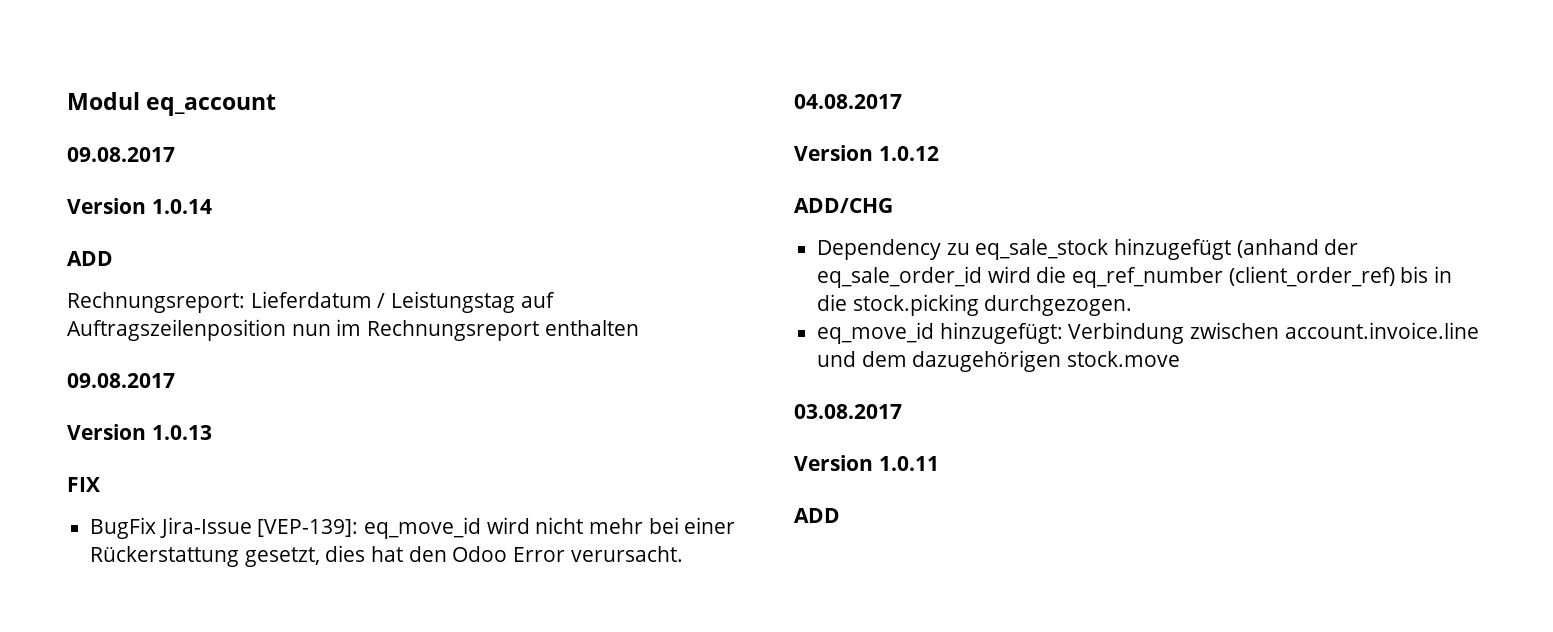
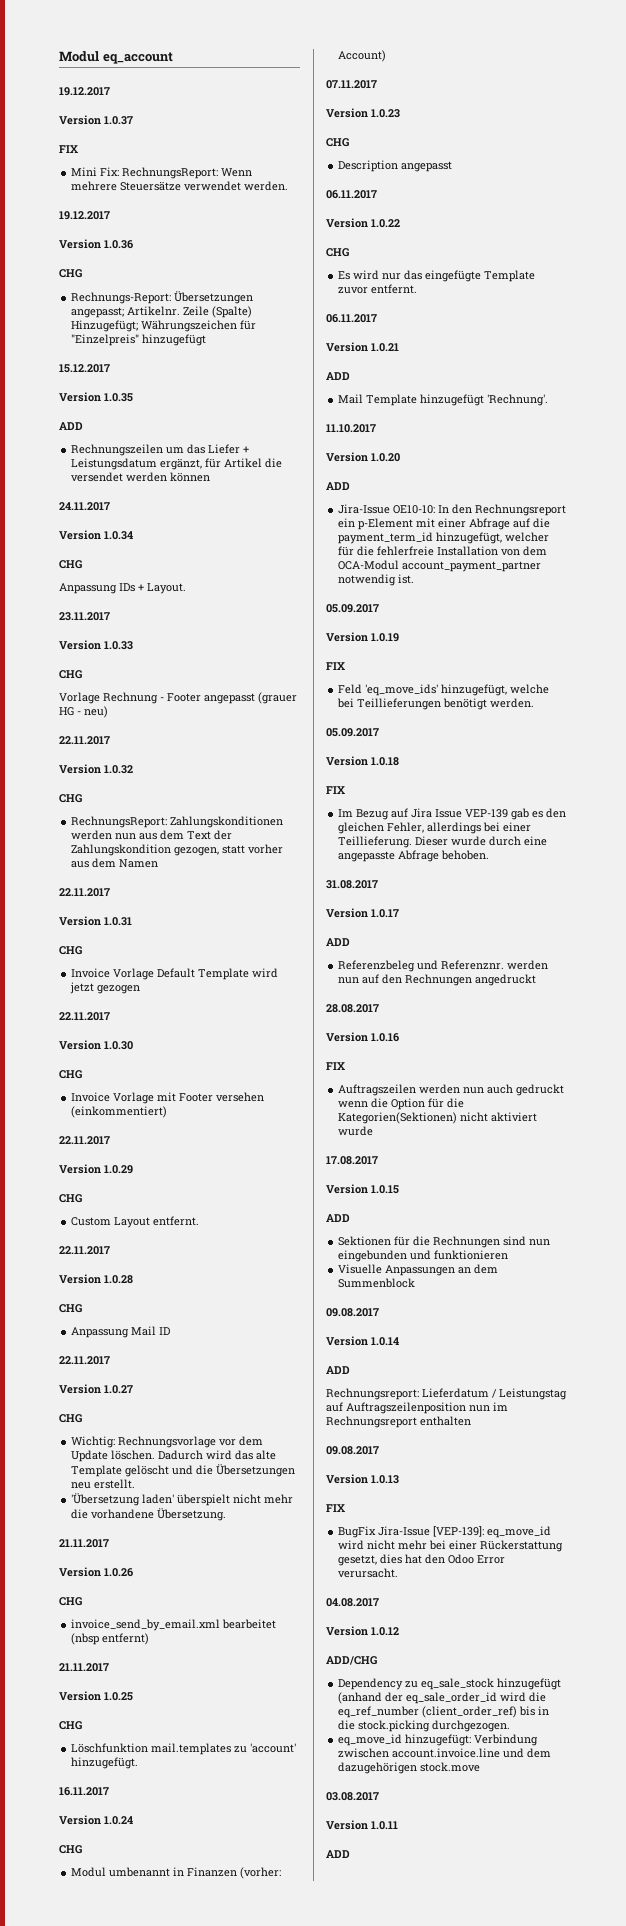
  Modul eq_account
+ 19.12.2017
+ Version 1.0.37
+ FIX
+ Mini Fix: RechnungsReport: Wenn mehrere Steuersätze verwendet werden.
+ 19.12.2017
+ Version 1.0.36
+ CHG
+ Rechnungs-Report: Übersetzungen angepasst; Artikelnr. Zeile (Spalte) Hinzugefügt; Währungszeichen für "Einzelpreis" hinzugefügt
+ 15.12.2017
+ Version 1.0.35
+ ADD
+ Rechnungszeilen um das Liefer + Leistungsdatum ergänzt, für Artikel die versendet werden können
+ 24.11.2017
+ Version 1.0.34
+ CHG
+ Anpassung IDs + Layout.
+ 23.11.2017
+ Version 1.0.33
+ CHG
+ Vorlage Rechnung - Footer angepasst (grauer HG - neu)
+ 22.11.2017
+ Version 1.0.32
+ CHG
+ RechnungsReport: Zahlungskonditionen werden nun aus dem Text der Zahlungskondition gezogen, statt vorher aus dem Namen
+ 22.11.2017
+ Version 1.0.31
+ CHG
+ Invoice Vorlage Default Template wird jetzt gezogen
+ 22.11.2017
+ Version 1.0.30
+ CHG
+ Invoice Vorlage mit Footer versehen (einkommentiert)
+ 22.11.2017
+ Version 1.0.29
+ CHG
+ Custom Layout entfernt.
+ 22.11.2017
+ Version 1.0.28
+ CHG
+ Anpassung Mail ID
+ 22.11.2017
+ Version 1.0.27
+ CHG
+ Wichtig: Rechnungsvorlage vor dem Update löschen. Dadurch wird das alte Template gelöscht und die Übersetzungen neu erstellt.
+ 'Übersetzung laden' überspielt nicht mehr die vorhandene Übersetzung.
+ 21.11.2017
+ Version 1.0.26
+ CHG
+ invoice_send_by_email.xml bearbeitet (nbsp entfernt)
+ 21.11.2017
+ Version 1.0.25
+ CHG
+ Löschfunktion mail.templates zu 'account' hinzugefügt.
+ 16.11.2017
+ Version 1.0.24
+ CHG
+ Modul umbenannt in Finanzen (vorher: Account)
+ 07.11.2017
+ Version 1.0.23
+ CHG
+ Description angepasst
+ 06.11.2017
+ Version 1.0.22
+ CHG
+ Es wird nur das eingefügte Template zuvor entfernt.
+ 06.11.2017
+ Version 1.0.21
+ ADD
+ Mail Template hinzugefügt 'Rechnung'.
+ 11.10.2017
+ Version 1.0.20
+ ADD
+ Jira-Issue OE10-10: In den Rechnungsreport ein p-Element mit einer Abfrage auf die payment_term_id hinzugefügt, welcher für die fehlerfreie Installation von dem OCA-Modul account_payment_partner notwendig ist.
+ 05.09.2017
+ Version 1.0.19
+ FIX
+ Feld 'eq_move_ids' hinzugefügt, welche bei Teillieferungen benötigt werden.
+ 05.09.2017
+ Version 1.0.18
+ FIX
+ Im Bezug auf Jira Issue VEP-139 gab es den gleichen Fehler, allerdings bei einer Teillieferung. Dieser wurde durch eine angepasste Abfrage behoben.
+ 31.08.2017
+ Version 1.0.17
+ ADD
+ Referenzbeleg und Referenznr. werden nun auf den Rechnungen angedruckt
+ 28.08.2017
+ Version 1.0.16
+ FIX
+ Auftragszeilen werden nun auch gedruckt wenn die Option für die Kategorien(Sektionen) nicht aktiviert wurde
+ 17.08.2017
+ Version 1.0.15
+ ADD
+ Sektionen für die Rechnungen sind nun eingebunden und funktionieren
+ Visuelle Anpassungen an dem Summenblock

